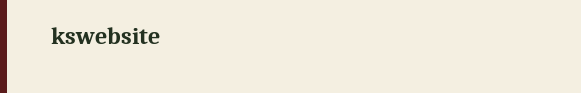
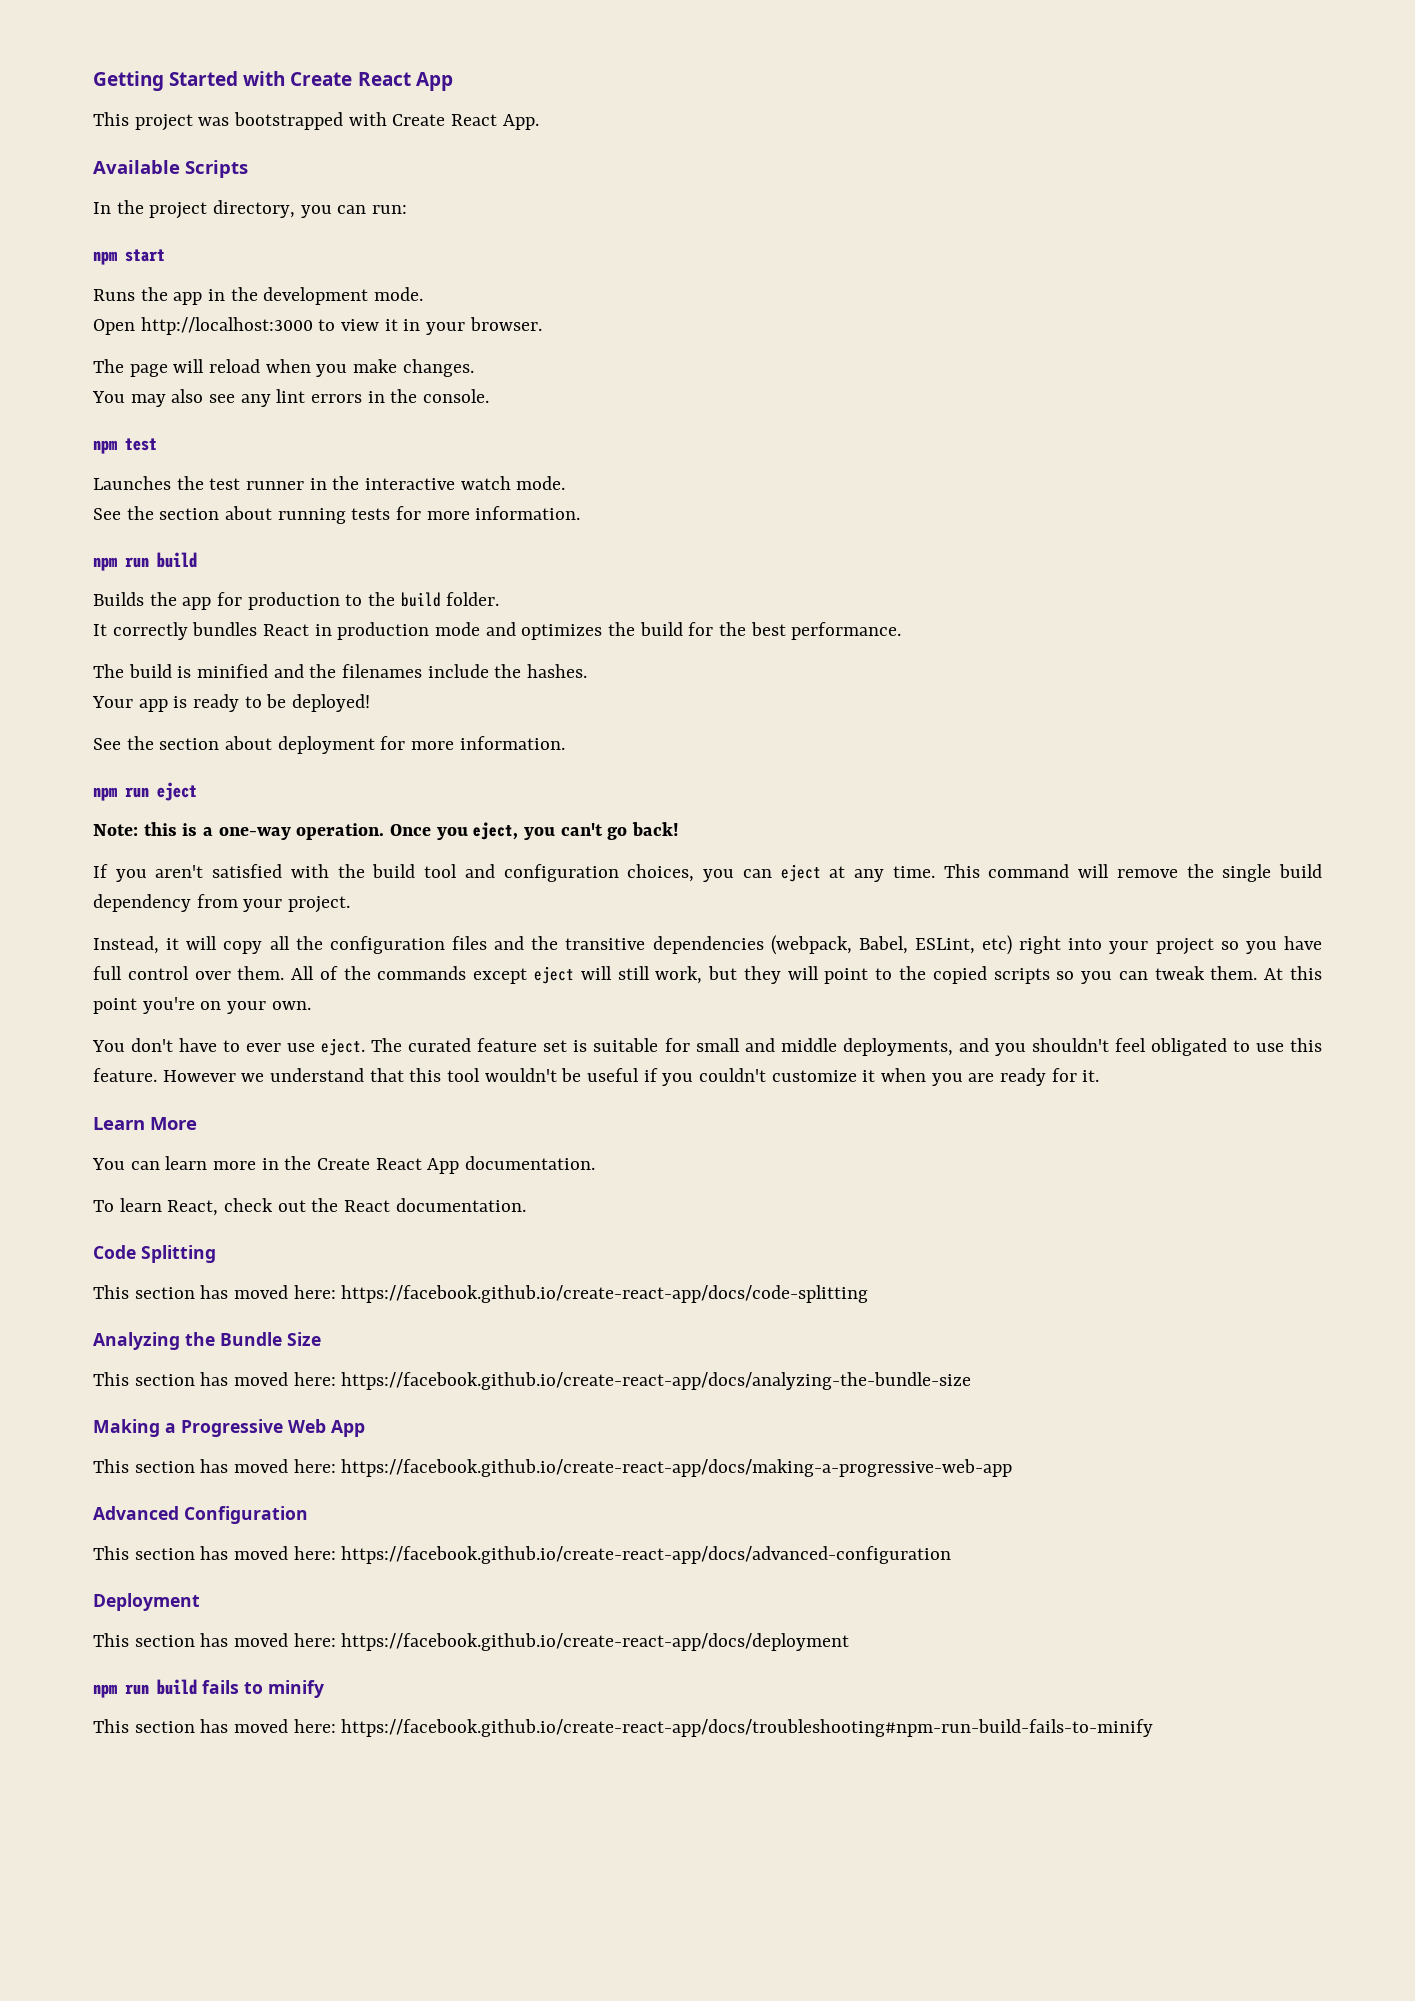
- kswebsite
+ Getting Started with Create React App
+ This project was bootstrapped with Create React App.
+ Available Scripts
+ In the project directory, you can run:
+ npm start
+ Runs the app in the development mode.
+ Open http://localhost:3000 to view it in your browser.
+ The page will reload when you make changes.
+ You may also see any lint errors in the console.
+ npm test
+ Launches the test runner in the interactive watch mode.
+ See the section about running tests for more information.
+ npm run build
+ Builds the app for production to the build folder.
+ It correctly bundles React in production mode and optimizes the build for the best performance.
+ The build is minified and the filenames include the hashes.
+ Your app is ready to be deployed!
+ See the section about deployment for more information.
+ npm run eject
+ Note: this is a one-way operation. Once you eject, you can't go back!
+ If you aren't satisfied with the build tool and configuration choices, you can eject at any time. This command will remove the single build dependency from your project.
+ Instead, it will copy all the configuration files and the transitive dependencies (webpack, Babel, ESLint, etc) right into your project so you have full control over them. All of the commands except eject will still work, but they will point to the copied scripts so you can tweak them. At this point you're on your own.
+ You don't have to ever use eject. The curated feature set is suitable for small and middle deployments, and you shouldn't feel obligated to use this feature. However we understand that this tool wouldn't be useful if you couldn't customize it when you are ready for it.
+ Learn More
+ You can learn more in the Create React App documentation.
+ To learn React, check out the React documentation.
+ Code Splitting
+ This section has moved here: https://facebook.github.io/create-react-app/docs/code-splitting
+ Analyzing the Bundle Size
+ This section has moved here: https://facebook.github.io/create-react-app/docs/analyzing-the-bundle-size
+ Making a Progressive Web App
+ This section has moved here: https://facebook.github.io/create-react-app/docs/making-a-progressive-web-app
+ Advanced Configuration
+ This section has moved here: https://facebook.github.io/create-react-app/docs/advanced-configuration
+ Deployment
+ This section has moved here: https://facebook.github.io/create-react-app/docs/deployment
+ npm run build fails to minify
+ This section has moved here: https://facebook.github.io/create-react-app/docs/troubleshooting#npm-run-build-fails-to-minify

